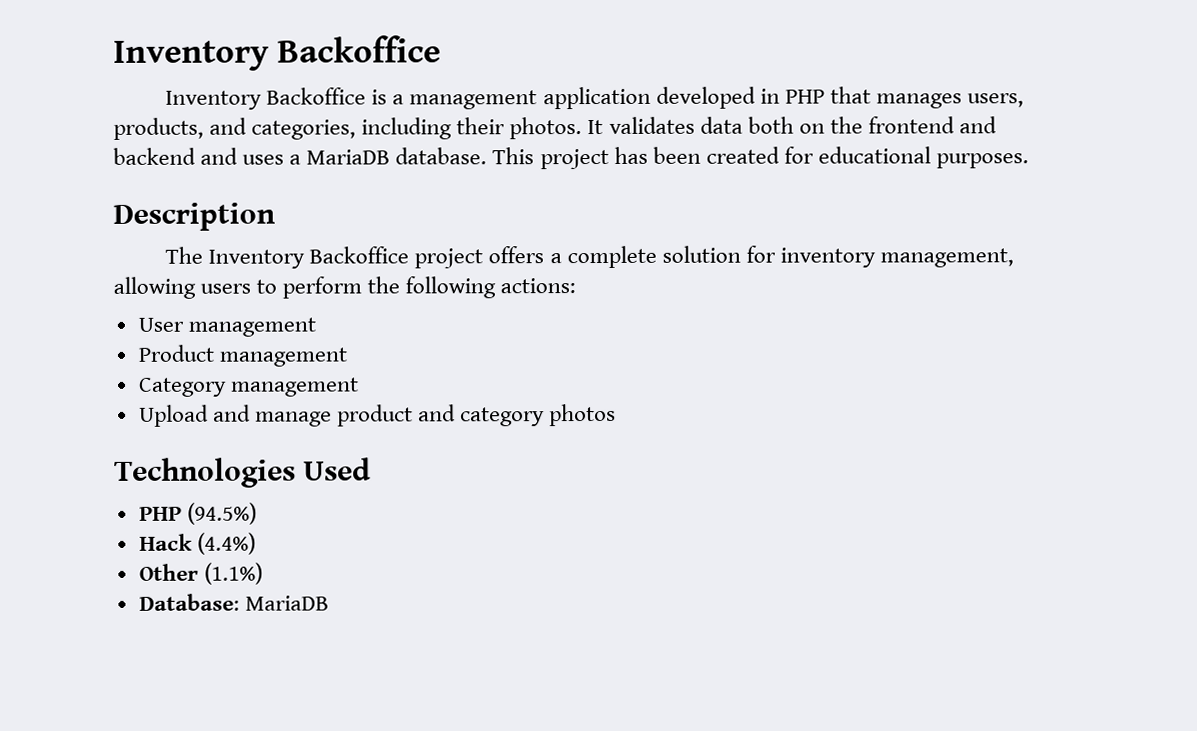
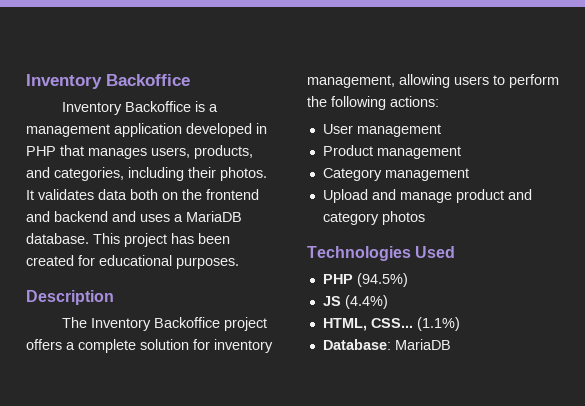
- Hack (4.4%)
+ JS (4.4%)
- Other (1.1%)
+ HTML, CSS... (1.1%)

